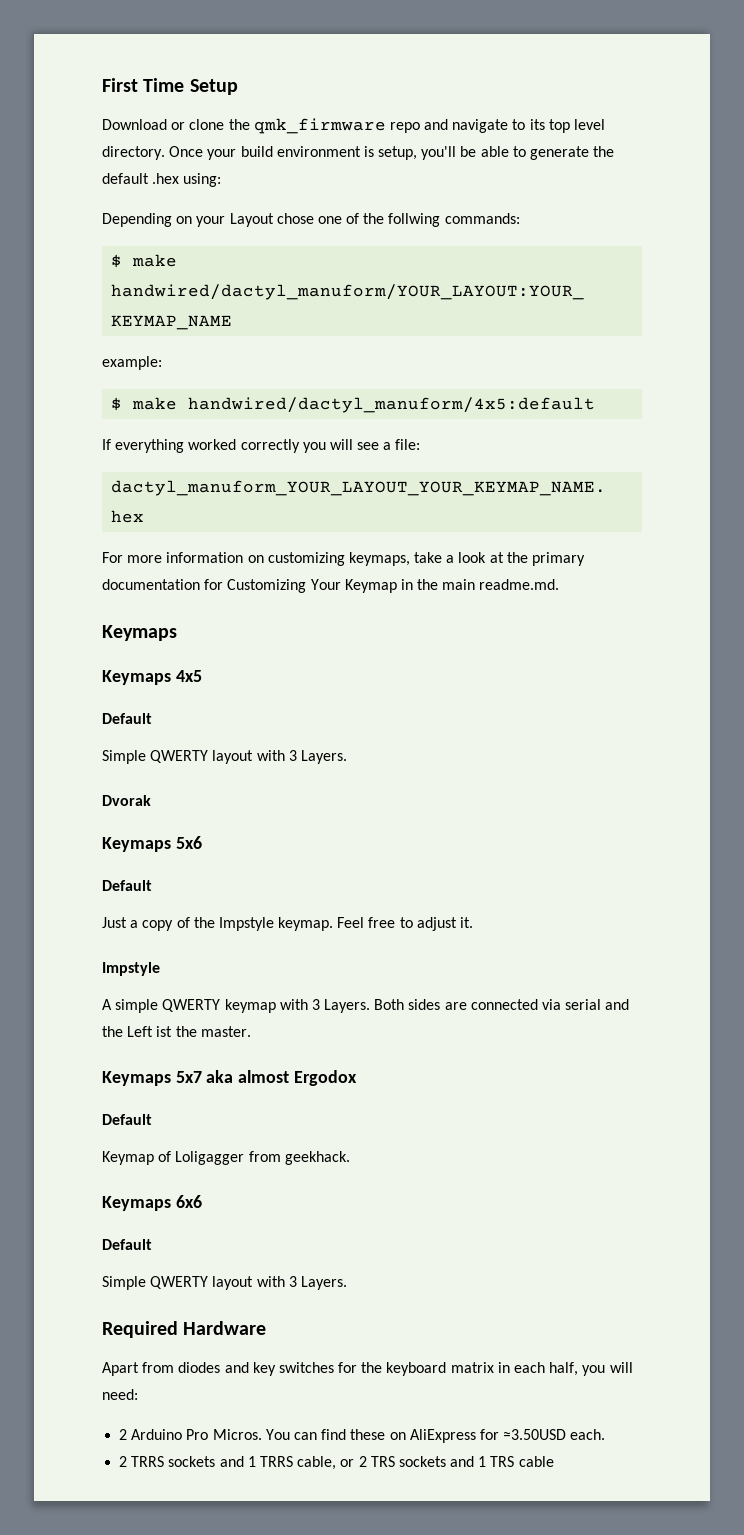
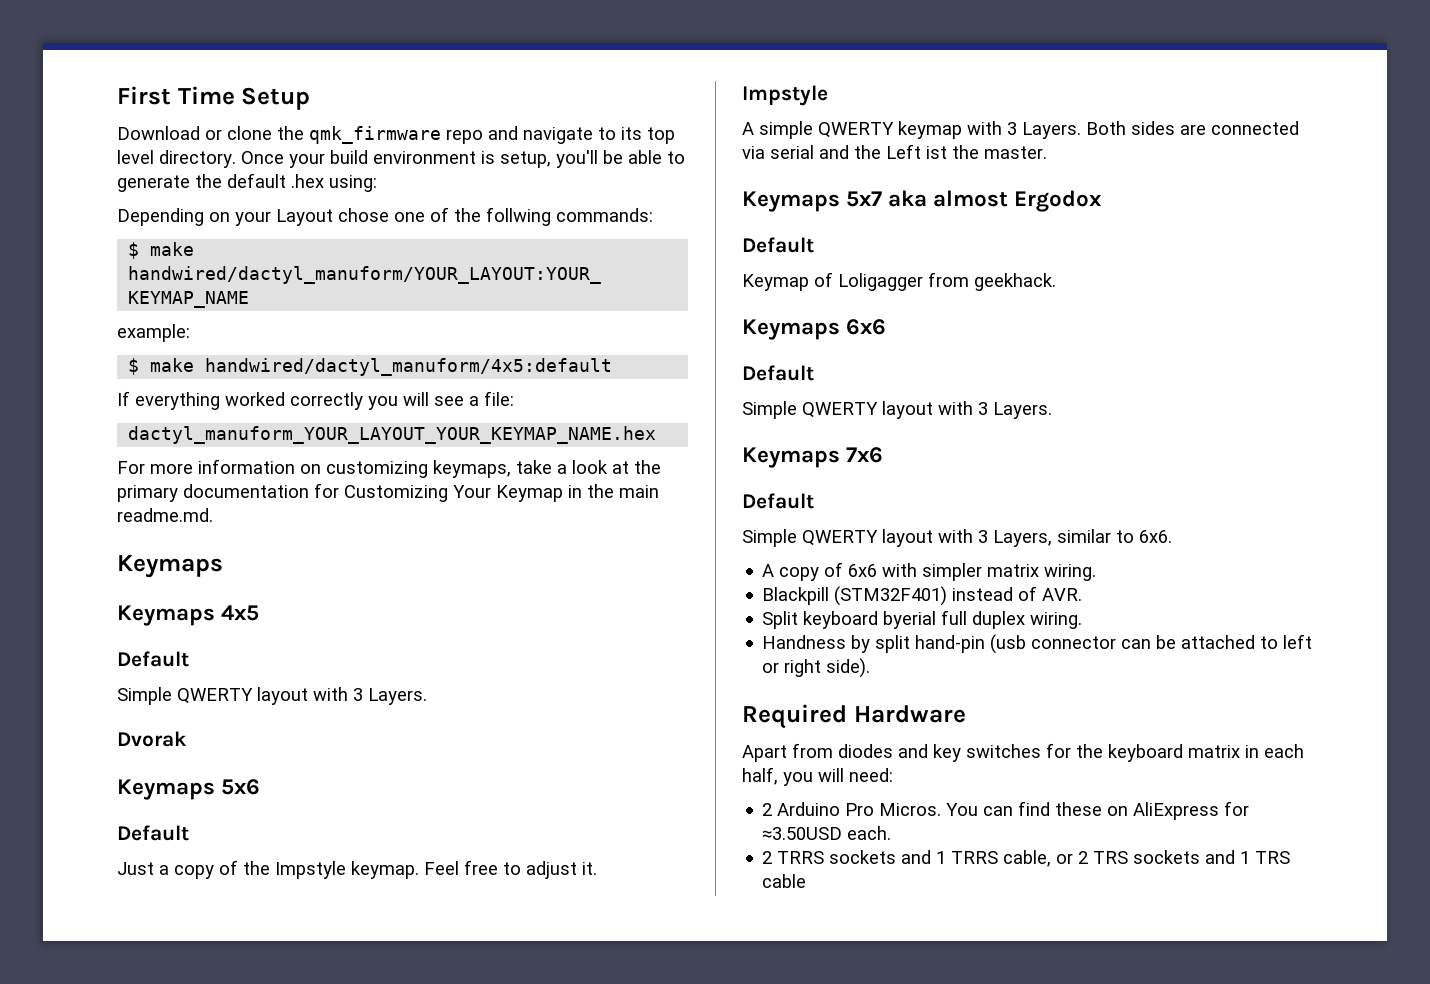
+ Keymaps 7x6
+ Default
+ Simple QWERTY layout with 3 Layers, similar to 6x6.
+ A copy of 6x6 with simpler matrix wiring.
+ Blackpill (STM32F401) instead of AVR.
+ Split keyboard byerial full duplex wiring.
+ Handness by split hand-pin (usb connector can be attached to left or right side).

